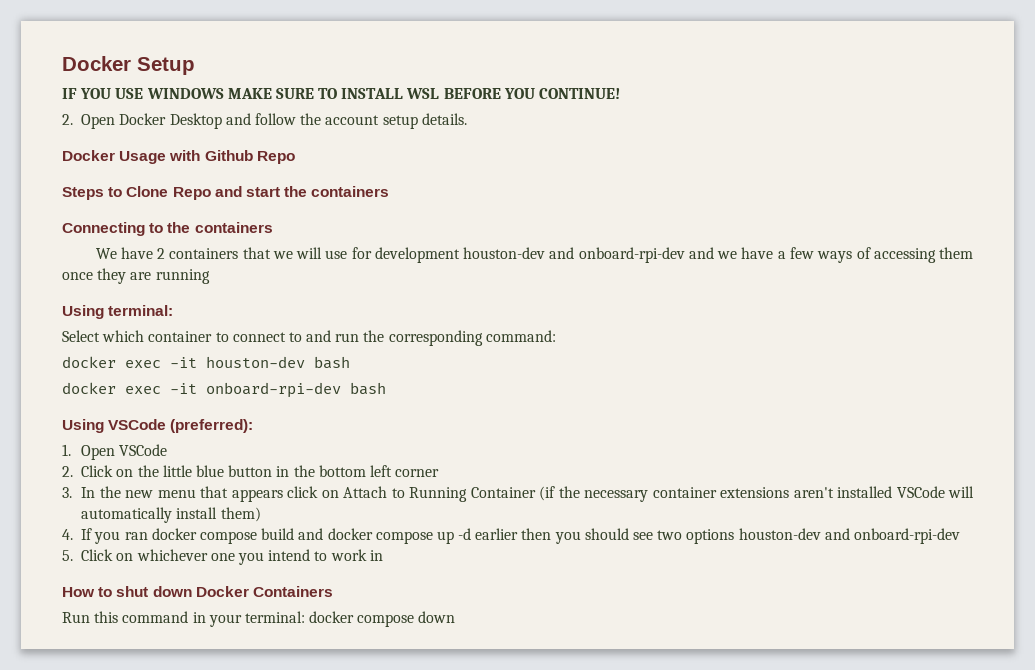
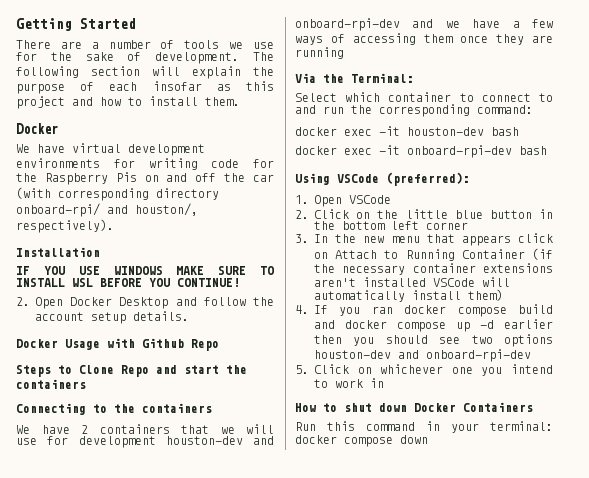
- Docker Setup
+ Getting Started
+ There are a number of tools we use for the sake of development. The following section will explain the purpose of each insofar as this project and how to install them.
+ Docker
+ We have virtual development environments for writing code for the Raspberry Pis on and off the car (with corresponding directory onboard-rpi/ and houston/, respectively).
+ Installation
- Using terminal:
+ Via the Terminal:

